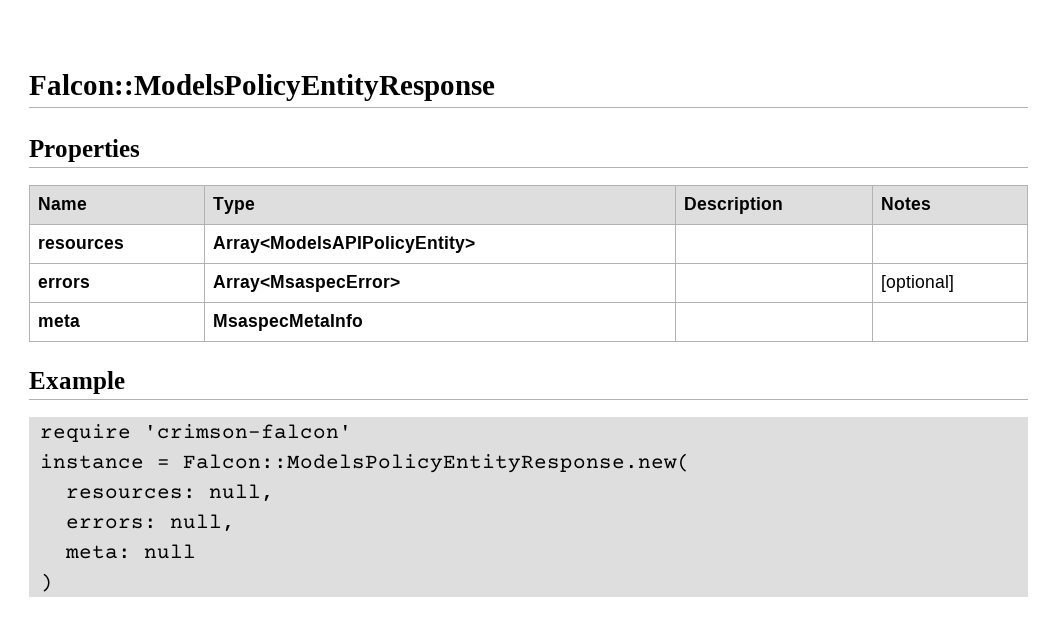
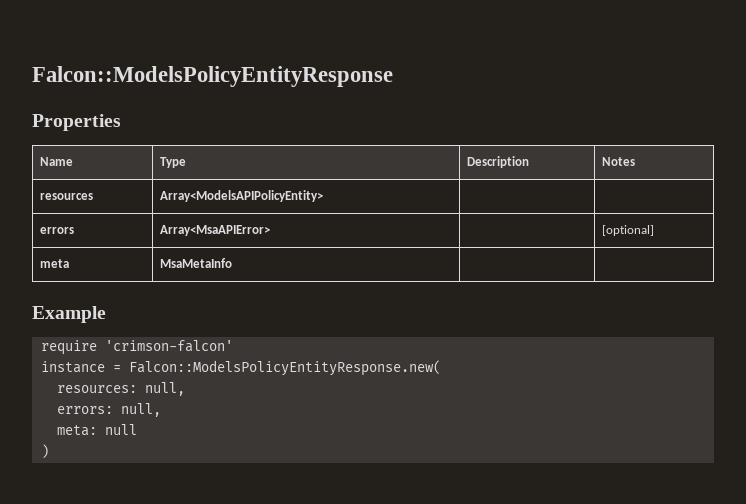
- errors | Array<MsaspecError> | | [optional]
+ errors | Array<MsaAPIError> | | [optional]
- meta | MsaspecMetaInfo | |
+ meta | MsaMetaInfo | |

